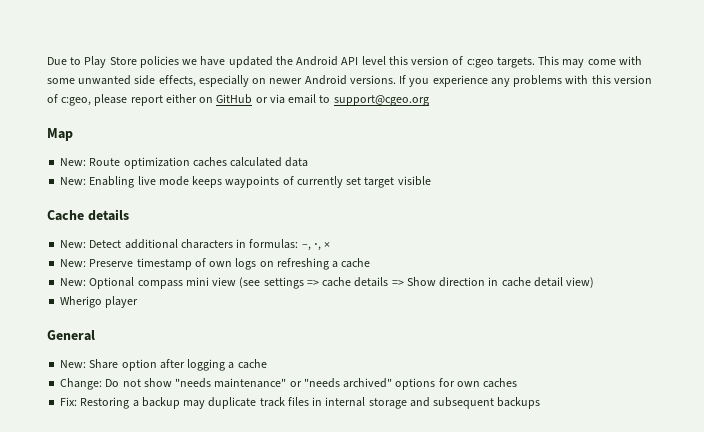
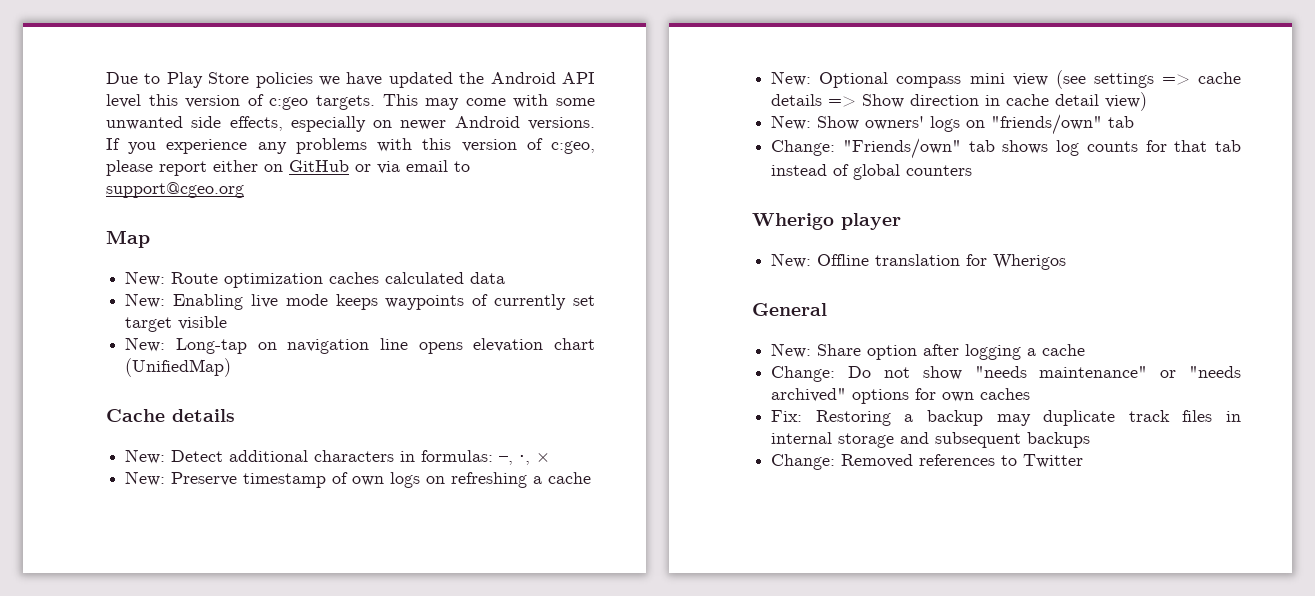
+ New: Long-tap on navigation line opens elevation chart (UnifiedMap)
+ New: Show owners' logs on "friends/own" tab
+ Change: "Friends/own" tab shows log counts for that tab instead of global counters
  Wherigo player
+ New: Offline translation for Wherigos
+ Change: Removed references to Twitter

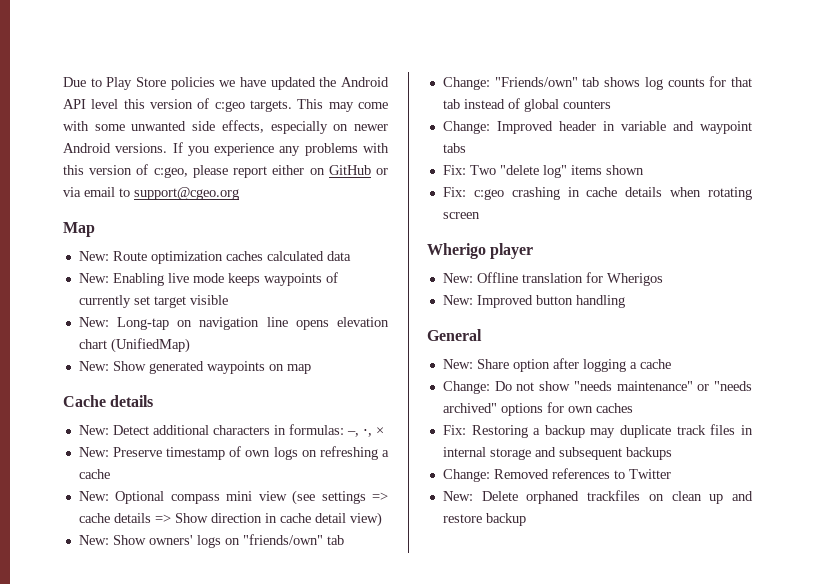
+ New: Show generated waypoints on map
+ Change: Improved header in variable and waypoint tabs
+ Fix: Two "delete log" items shown
+ Fix: c:geo crashing in cache details when rotating screen
+ New: Improved button handling
+ New: Delete orphaned trackfiles on clean up and restore backup

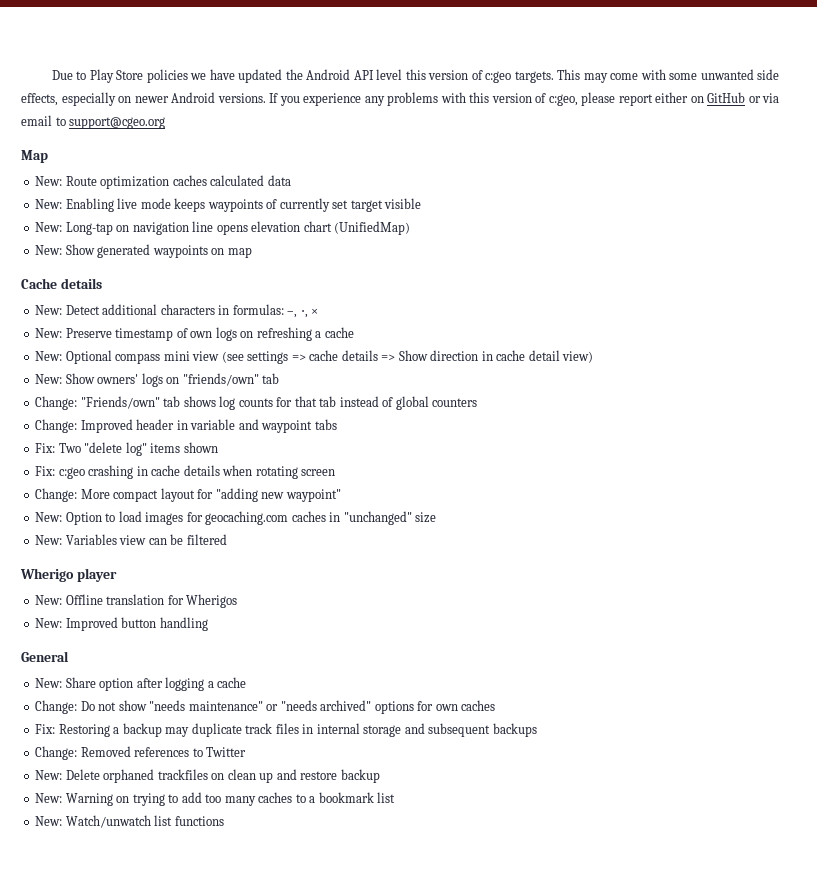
+ Change: More compact layout for "adding new waypoint"
+ New: Option to load images for geocaching.com caches in "unchanged" size
+ New: Variables view can be filtered
+ New: Warning on trying to add too many caches to a bookmark list
+ New: Watch/unwatch list functions

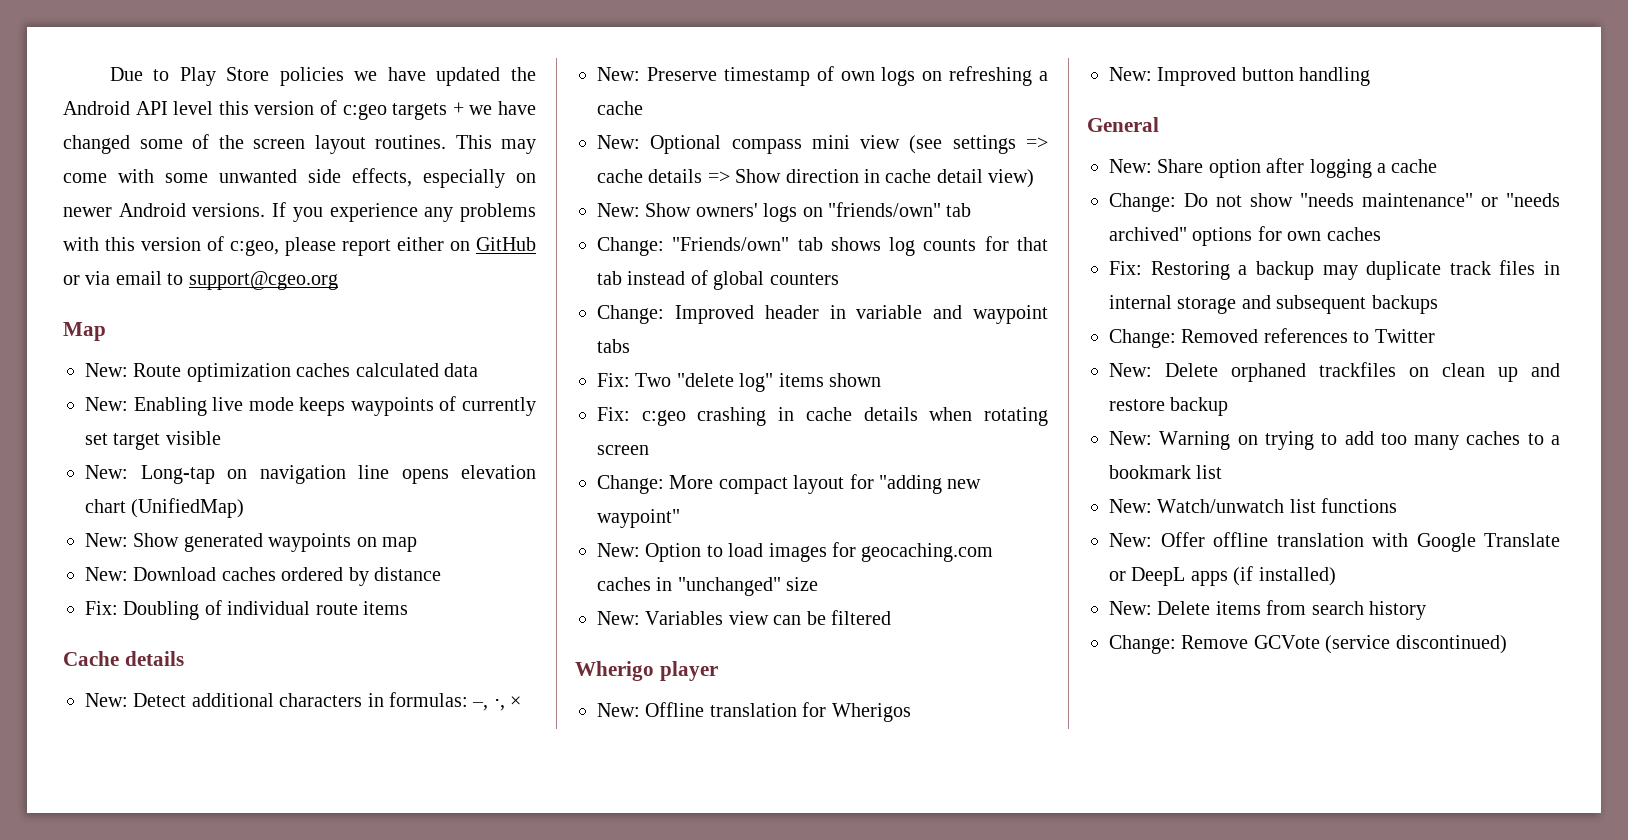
- Due to Play Store policies we have updated the Android API level this version of c:geo targets.
+ Due to Play Store policies we have updated the Android API level this version of c:geo targets + we have changed some of the screen layout routines.
+ New: Download caches ordered by distance
+ Fix: Doubling of individual route items
+ New: Offer offline translation with Google Translate or DeepL apps (if installed)
+ New: Delete items from search history
+ Change: Remove GCVote (service discontinued)

